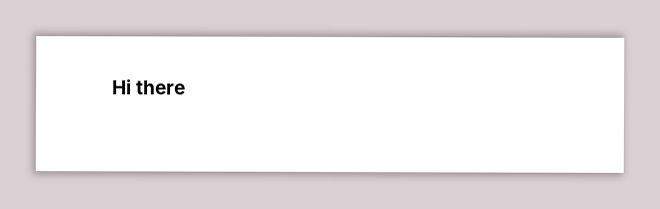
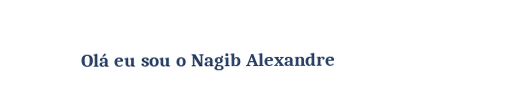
- Hi there
+ Olá eu sou o Nagib Alexandre

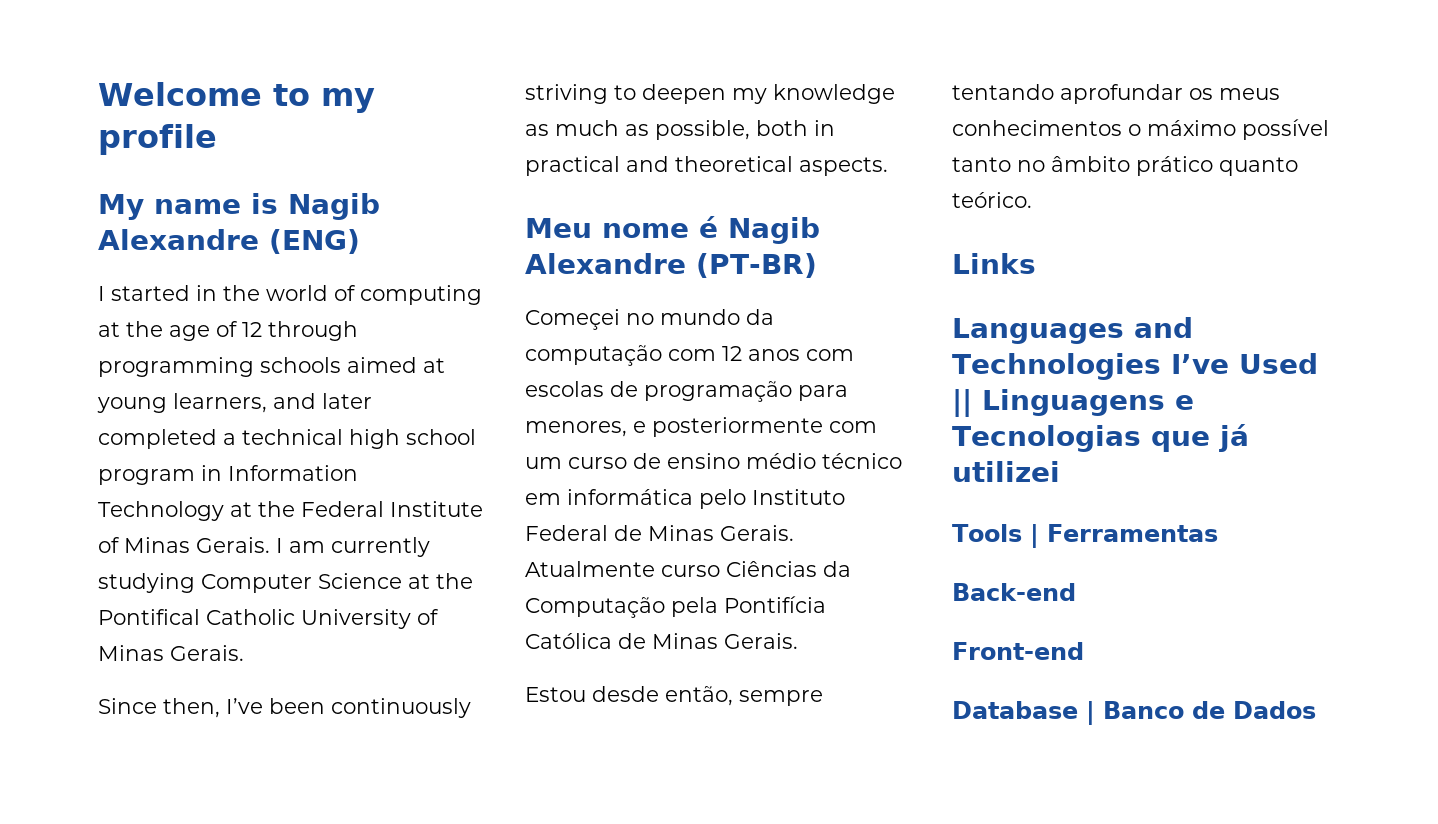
- Olá eu sou o Nagib Alexandre
+ Welcome to my profile
+ My name is Nagib Alexandre (ENG)
+ I started in the world of computing at the age of 12 through programming schools aimed at young learners, and later completed a technical high school program in Information Technology at the Federal Institute of Minas Gerais. I am currently studying Computer Science at the Pontifical Catholic University of Minas Gerais.
+ Since then, I’ve been continuously striving to deepen my knowledge as much as possible, both in practical and theoretical aspects.
+ Meu nome é Nagib Alexandre (PT-BR)
+ Começei no mundo da computação com 12 anos com escolas de programação para menores, e posteriormente com um curso de ensino médio técnico em informática pelo Instituto Federal de Minas Gerais. Atualmente curso Ciências da Computação pela Pontifícia Católica de Minas Gerais.
+ Estou desde então, sempre tentando aprofundar os meus conhecimentos o máximo possível tanto no âmbito prático quanto teórico.
+ Links
+ Languages and Technologies I’ve Used || Linguagens e Tecnologias que já utilizei
+ Tools | Ferramentas
+ Back-end
+ Front-end
+ Database | Banco de Dados

